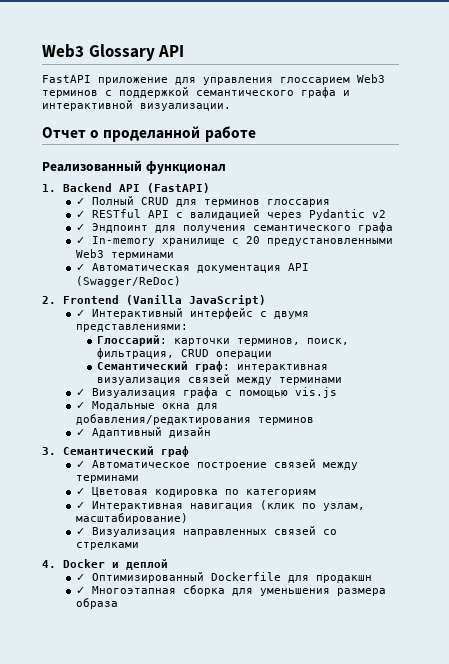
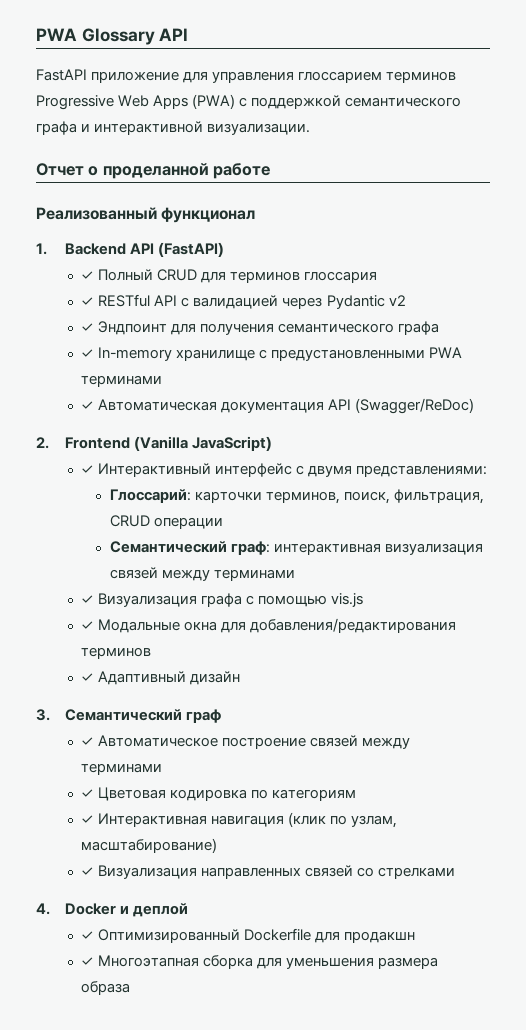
- Web3 Glossary API
+ PWA Glossary API
- FastAPI приложение для управления глоссарием Web3 терминов с поддержкой семантического графа и интерактивной визуализации.
+ FastAPI приложение для управления глоссарием терминов Progressive Web Apps (PWA) с поддержкой семантического графа и интерактивной визуализации.
- ✓ In-memory хранилище с 20 предустановленными Web3 терминами
+ ✓ In-memory хранилище с предустановленными PWA терминами

